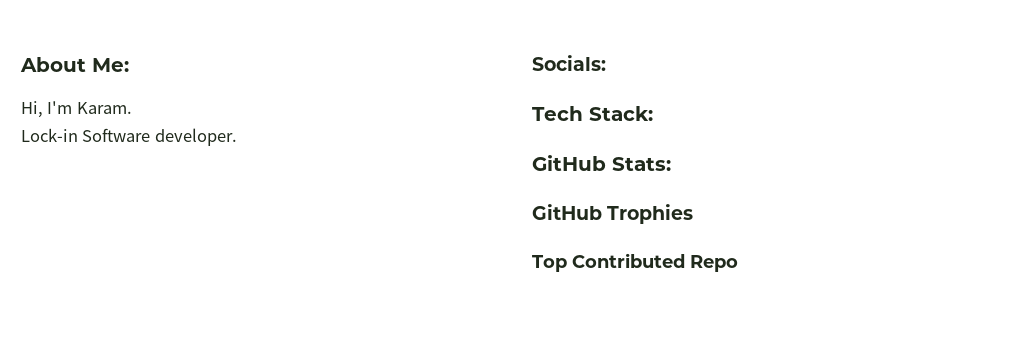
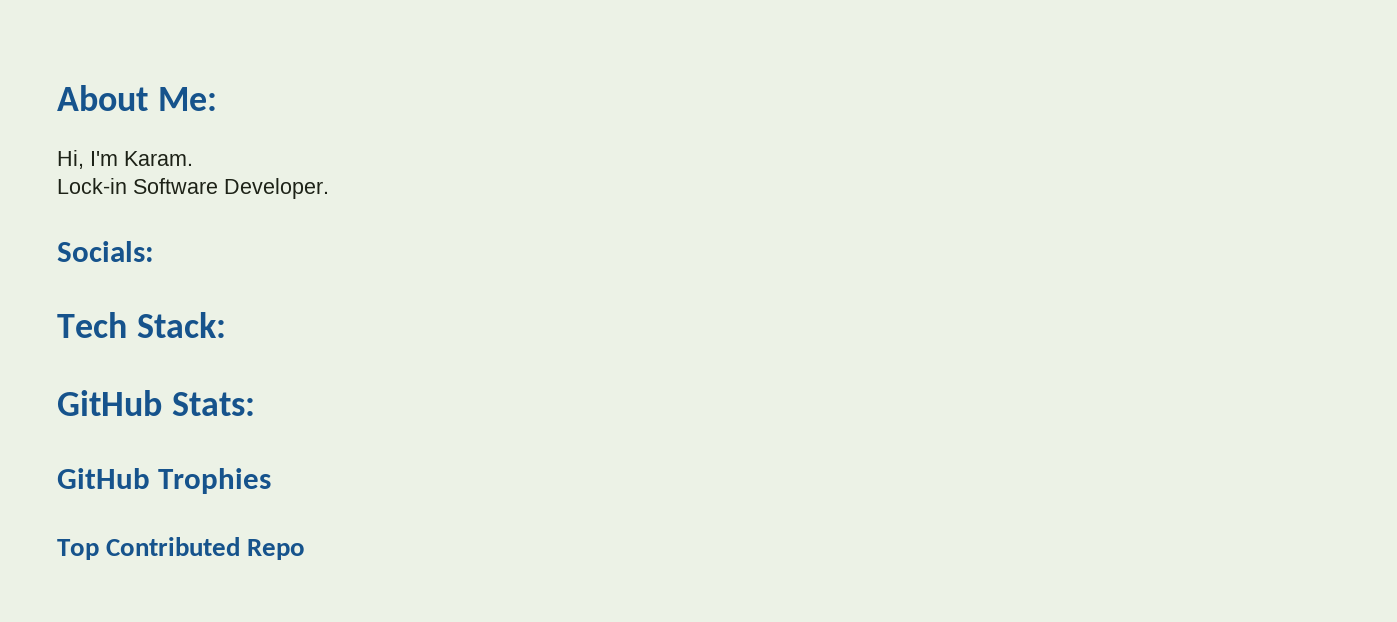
- Lock-in Software developer.
+ Lock-in Software Developer.

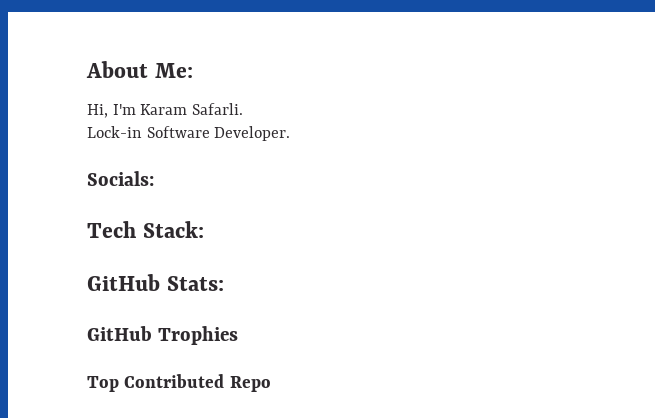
- Hi, I'm Karam.
+ Hi, I'm Karam Safarli.

